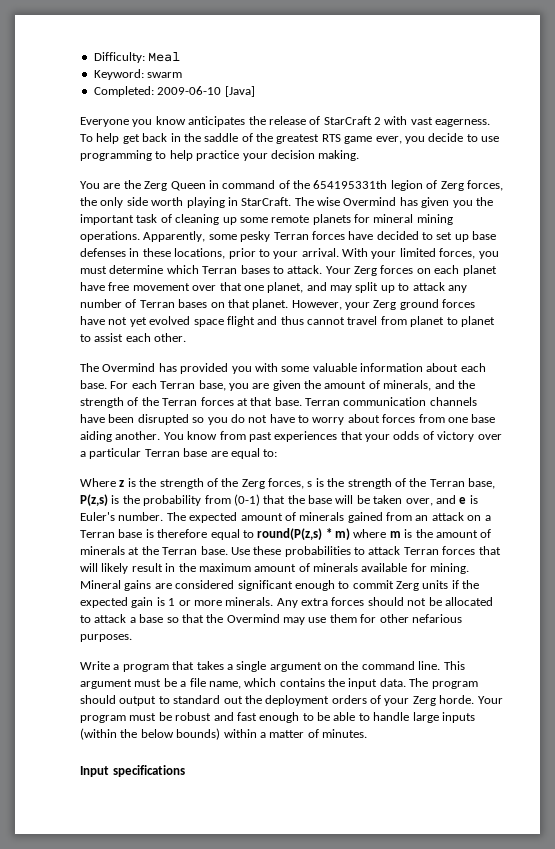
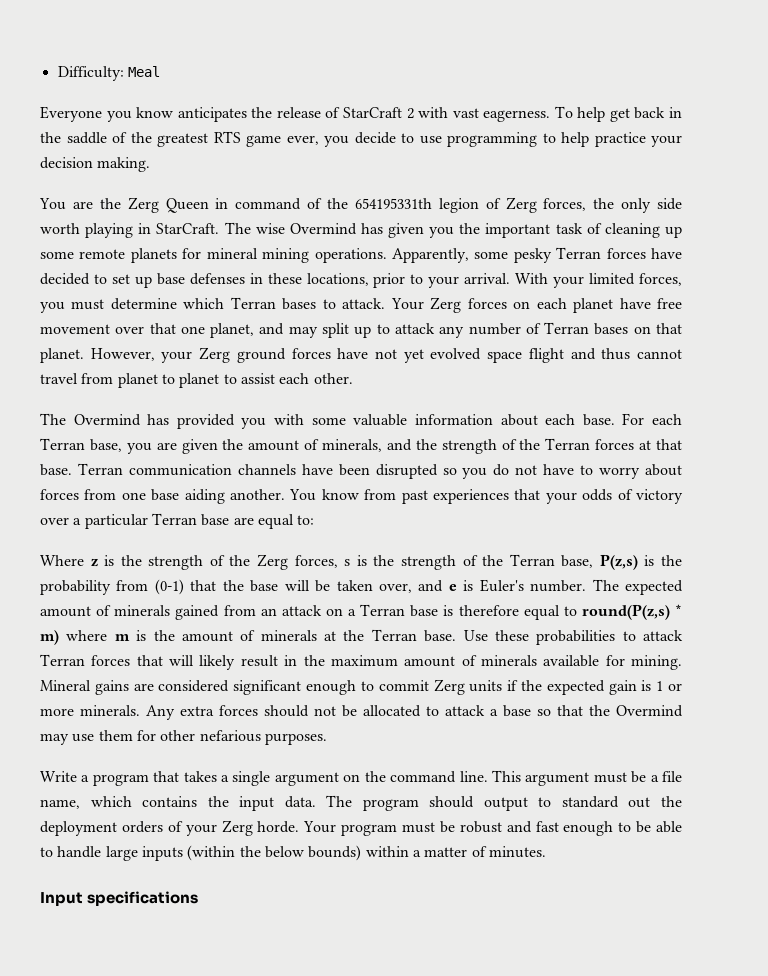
- Keyword: swarm
- Completed: 2009-06-10 [Java]

